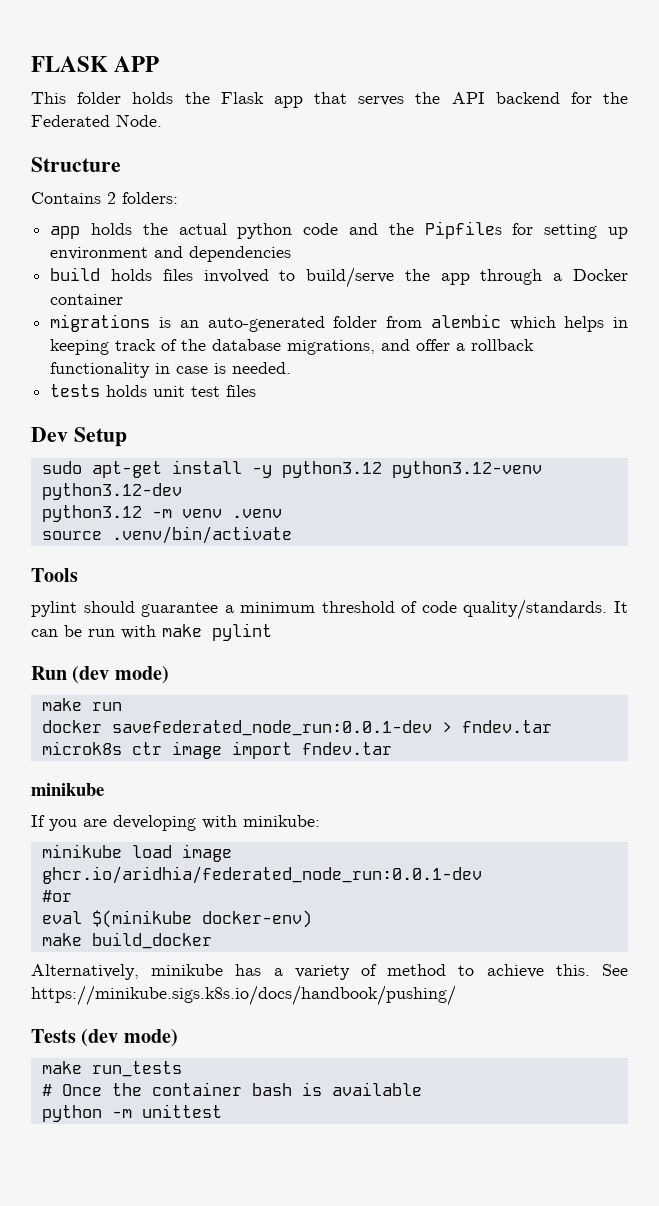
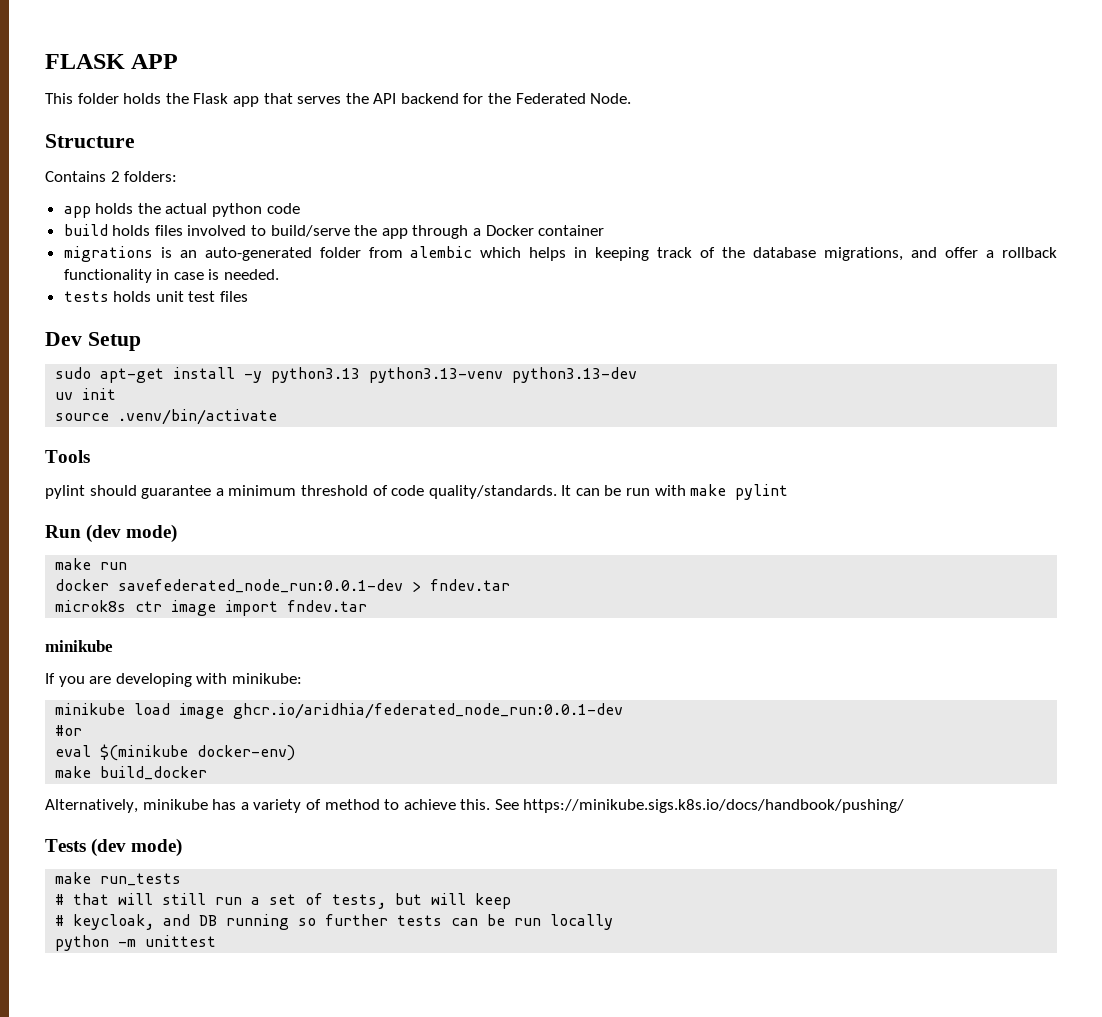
- app holds the actual python code and the Pipfiles for setting up environment and dependencies
+ app holds the actual python code
- sudo apt-get install -y python3.12 python3.12-venv python3.12-dev
- python3.12 -m venv .venv
+ sudo apt-get install -y python3.13 python3.13-venv python3.13-dev
+ uv init
- # Once the container bash is available
+ # that will still run a set of tests, but will keep
+ # keycloak, and DB running so further tests can be run locally

